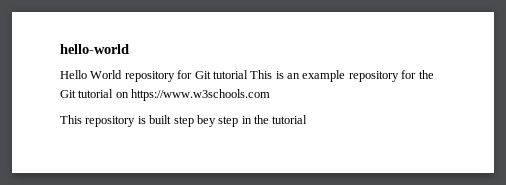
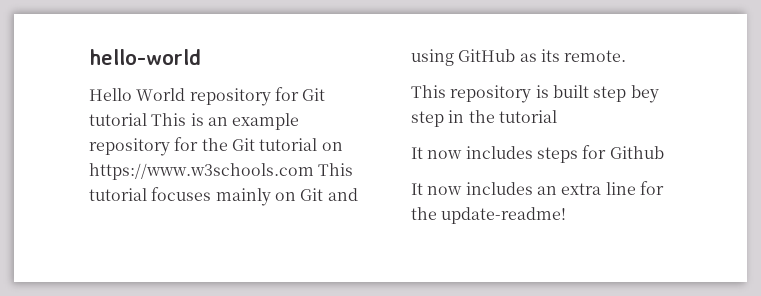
- Hello World repository for Git tutorial This is an example repository for the Git tutorial on https://www.w3schools.com
+ Hello World repository for Git tutorial This is an example repository for the Git tutorial on https://www.w3schools.com This tutorial focuses mainly on Git and using GitHub as its remote.
+ It now includes steps for Github
+ It now includes an extra line for the update-readme!

